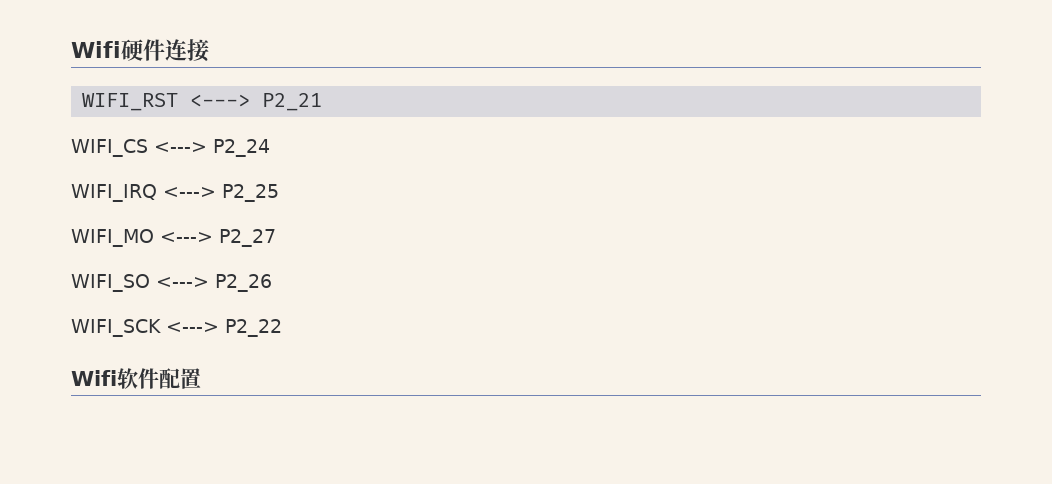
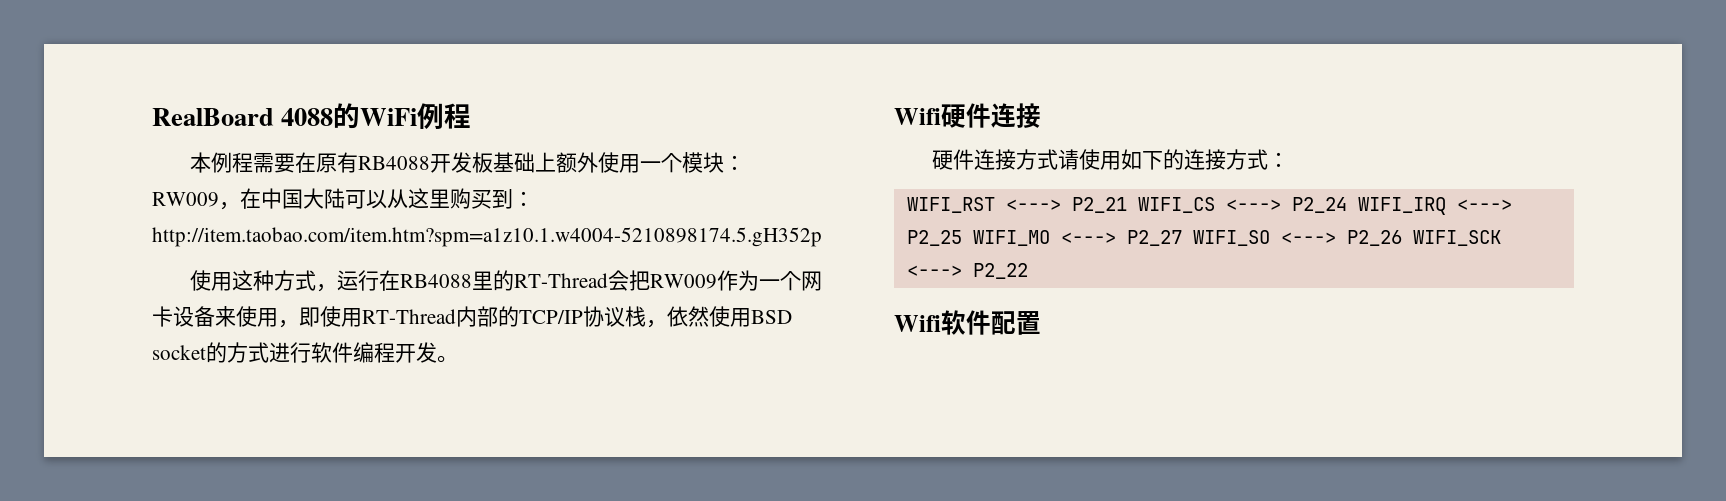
+ RealBoard 4088的WiFi例程
+ 本例程需要在原有RB4088开发板基础上额外使用一个模块：RW009，在中国大陆可以从这里购买到：http://item.taobao.com/item.htm?spm=a1z10.1.w4004-5210898174.5.gH352p
+ 使用这种方式，运行在RB4088里的RT-Thread会把RW009作为一个网卡设备来使用，即使用RT-Thread内部的TCP/IP协议栈，依然使用BSD socket的方式进行软件编程开发。
  Wifi硬件连接
+ 硬件连接方式请使用如下的连接方式：
- WIFI_RST <---> P2_21
- WIFI_CS <---> P2_24
- WIFI_IRQ <---> P2_25
- WIFI_MO <---> P2_27
- WIFI_SO <---> P2_26
- WIFI_SCK <---> P2_22
+ WIFI_RST <---> P2_21 WIFI_CS <---> P2_24 WIFI_IRQ <---> P2_25 WIFI_MO <---> P2_27 WIFI_SO <---> P2_26 WIFI_SCK <---> P2_22

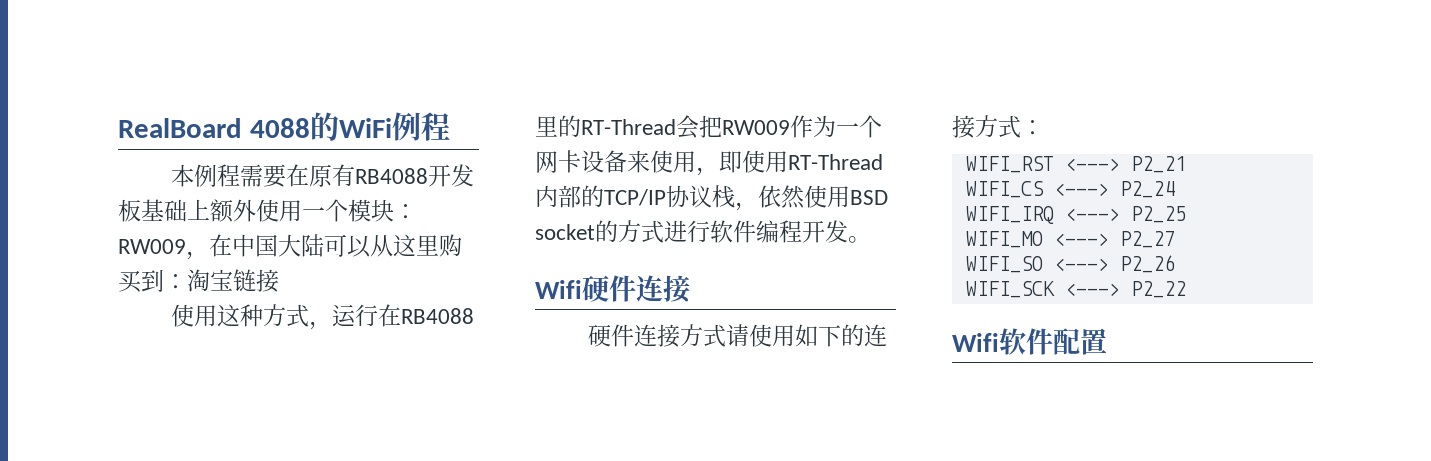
- 本例程需要在原有RB4088开发板基础上额外使用一个模块：RW009，在中国大陆可以从这里购买到：http://item.taobao.com/item.htm?spm=a1z10.1.w4004-5210898174.5.gH352p
+ 本例程需要在原有RB4088开发板基础上额外使用一个模块：RW009，在中国大陆可以从这里购买到：淘宝链接
- WIFI_RST <---> P2_21 WIFI_CS <---> P2_24 WIFI_IRQ <---> P2_25 WIFI_MO <---> P2_27 WIFI_SO <---> P2_26 WIFI_SCK <---> P2_22
+ WIFI_RST <---> P2_21
+ WIFI_CS <---> P2_24
+ WIFI_IRQ <---> P2_25
+ WIFI_MO <---> P2_27
+ WIFI_SO <---> P2_26
+ WIFI_SCK <---> P2_22

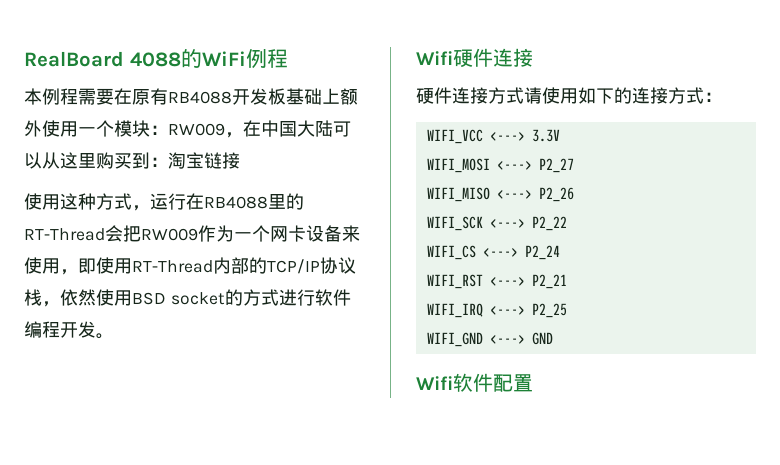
- WIFI_RST <---> P2_21
- WIFI_CS <---> P2_24
- WIFI_IRQ <---> P2_25
- WIFI_MO <---> P2_27
+ WIFI_VCC <---> 3.3V
+ WIFI_MOSI <---> P2_27
- WIFI_SO <---> P2_26
+ WIFI_MISO <---> P2_26
+ WIFI_CS <---> P2_24
+ WIFI_RST <---> P2_21
+ WIFI_IRQ <---> P2_25
+ WIFI_GND <---> GND

